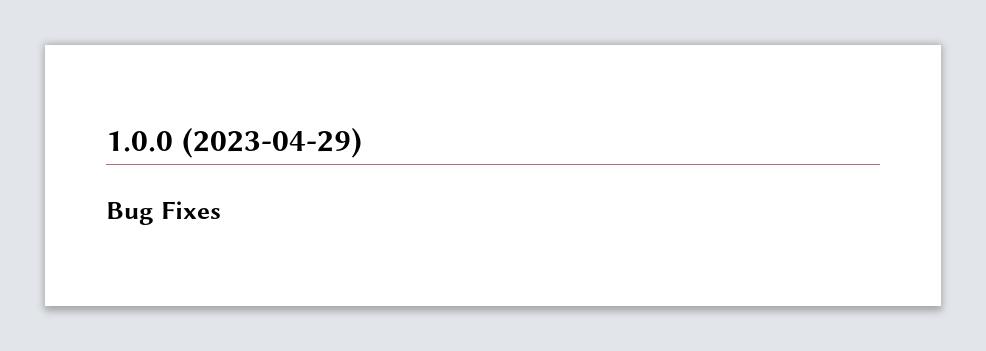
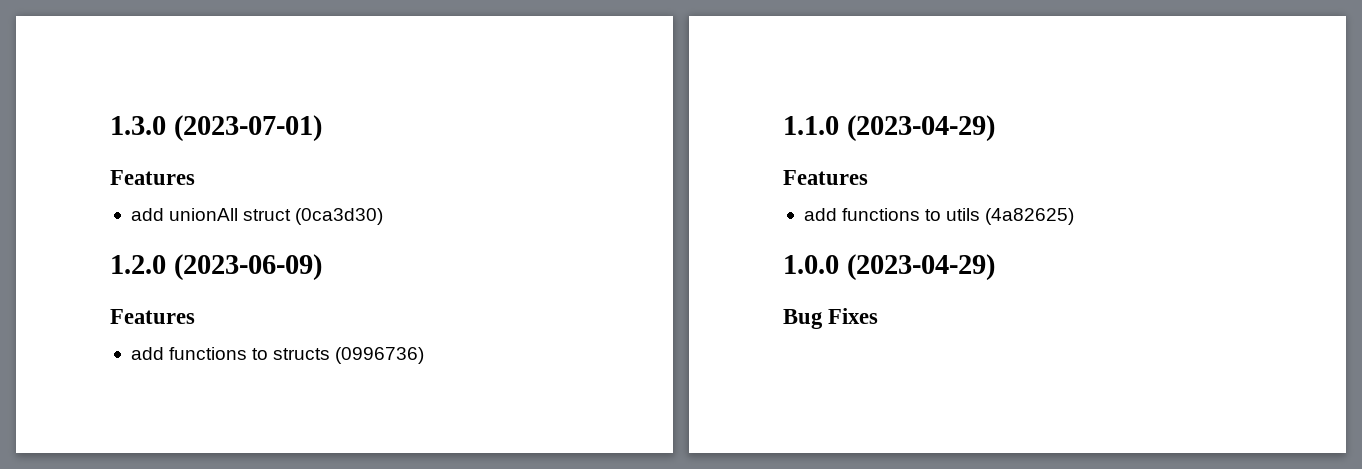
+ 1.3.0 (2023-07-01)
+ Features
+ add unionAll struct (0ca3d30)
+ 1.2.0 (2023-06-09)
+ Features
+ add functions to structs (0996736)
+ 1.1.0 (2023-04-29)
+ Features
+ add functions to utils (4a82625)

